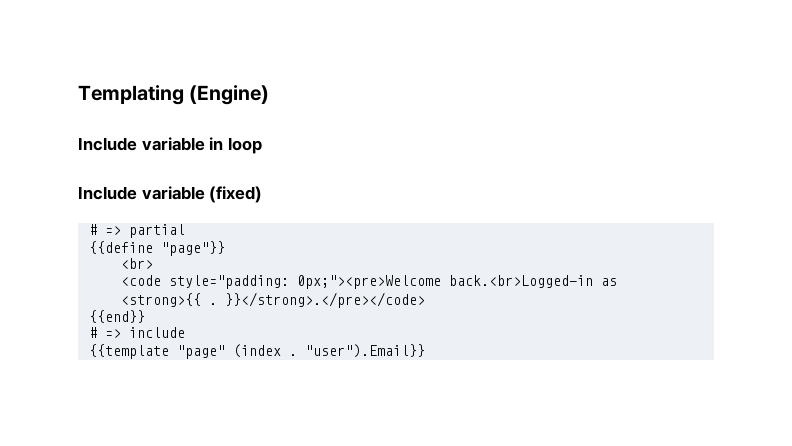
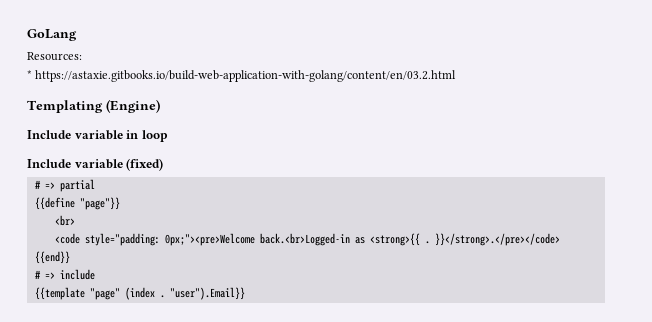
+ GoLang
+ Resources:
+ * https://astaxie.gitbooks.io/build-web-application-with-golang/content/en/03.2.html

